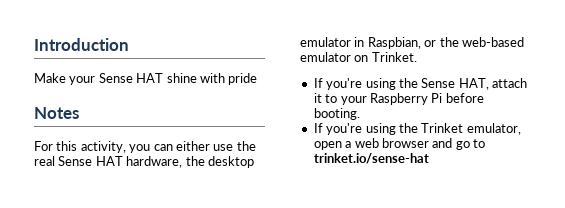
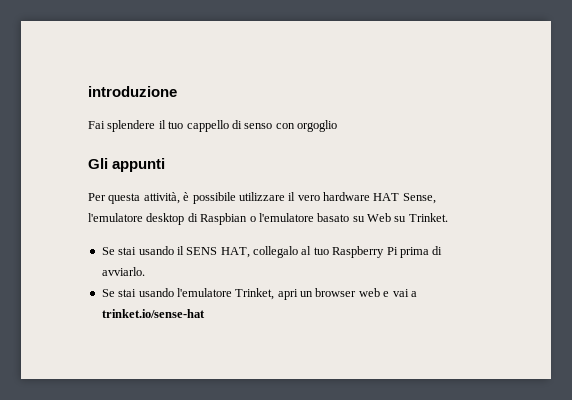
- Introduction
- Make your Sense HAT shine with pride
- Notes
- For this activity, you can either use the real Sense HAT hardware, the desktop emulator in Raspbian, or the web-based emulator on Trinket.
- If you're using the Sense HAT, attach it to your Raspberry Pi before booting.
- If you're using the Trinket emulator, open a web browser and go to trinket.io/sense-hat
+ introduzione
+ Fai splendere il tuo cappello di senso con orgoglio
+ Gli appunti
+ Per questa attività, è possibile utilizzare il vero hardware HAT Sense, l'emulatore desktop di Raspbian o l'emulatore basato su Web su Trinket.
+ Se stai usando il SENS HAT, collegalo al tuo Raspberry Pi prima di avviarlo.
+ Se stai usando l'emulatore Trinket, apri un browser web e vai a trinket.io/sense-hat

